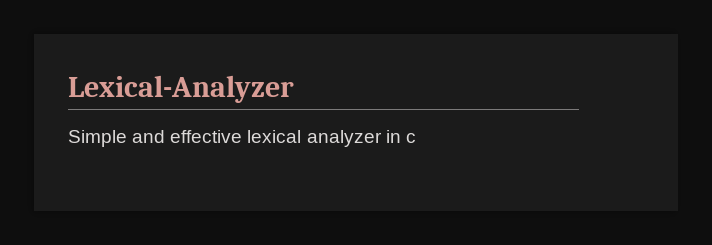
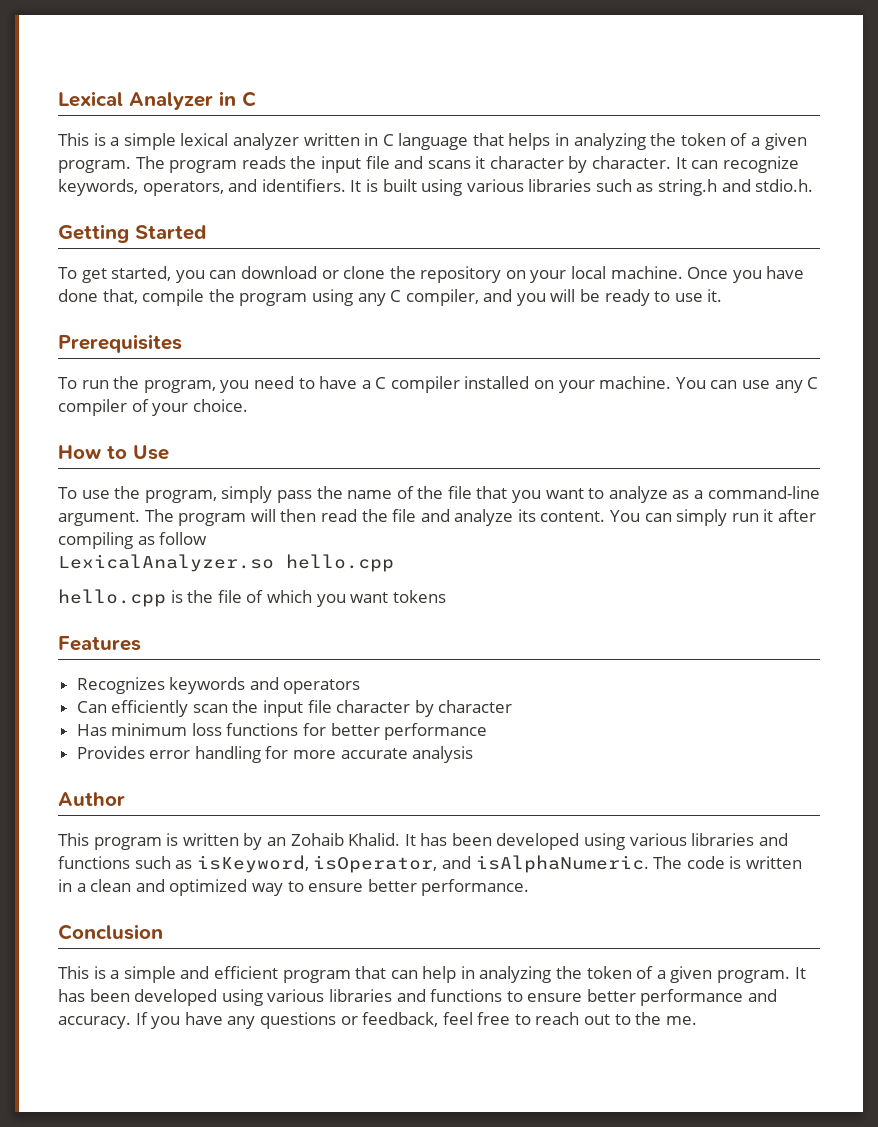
- Lexical-Analyzer
- Simple and effective lexical analyzer in c
+ Lexical Analyzer in C
+ This is a simple lexical analyzer written in C language that helps in analyzing the token of a given program. The program reads the input file and scans it character by character. It can recognize keywords, operators, and identifiers. It is built using various libraries such as string.h and stdio.h.
+ Getting Started
+ To get started, you can download or clone the repository on your local machine. Once you have done that, compile the program using any C compiler, and you will be ready to use it.
+ Prerequisites
+ To run the program, you need to have a C compiler installed on your machine. You can use any C compiler of your choice.
+ How to Use
+ To use the program, simply pass the name of the file that you want to analyze as a command-line argument. The program will then read the file and analyze its content. You can simply run it after compiling as follow
+ LexicalAnalyzer.so hello.cpp
+ hello.cpp is the file of which you want tokens
+ Features
+ Recognizes keywords and operators
+ Can efficiently scan the input file character by character
+ Has minimum loss functions for better performance
+ Provides error handling for more accurate analysis
+ Author
+ This program is written by an Zohaib Khalid. It has been developed using various libraries and functions such as isKeyword, isOperator, and isAlphaNumeric. The code is written in a clean and optimized way to ensure better performance.
+ Conclusion
+ This is a simple and efficient program that can help in analyzing the token of a given program. It has been developed using various libraries and functions to ensure better performance and accuracy. If you have any questions or feedback, feel free to reach out to the me.

